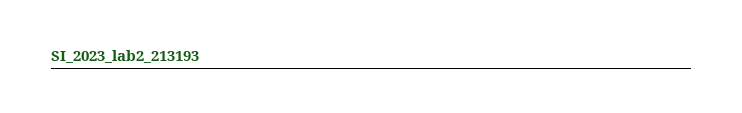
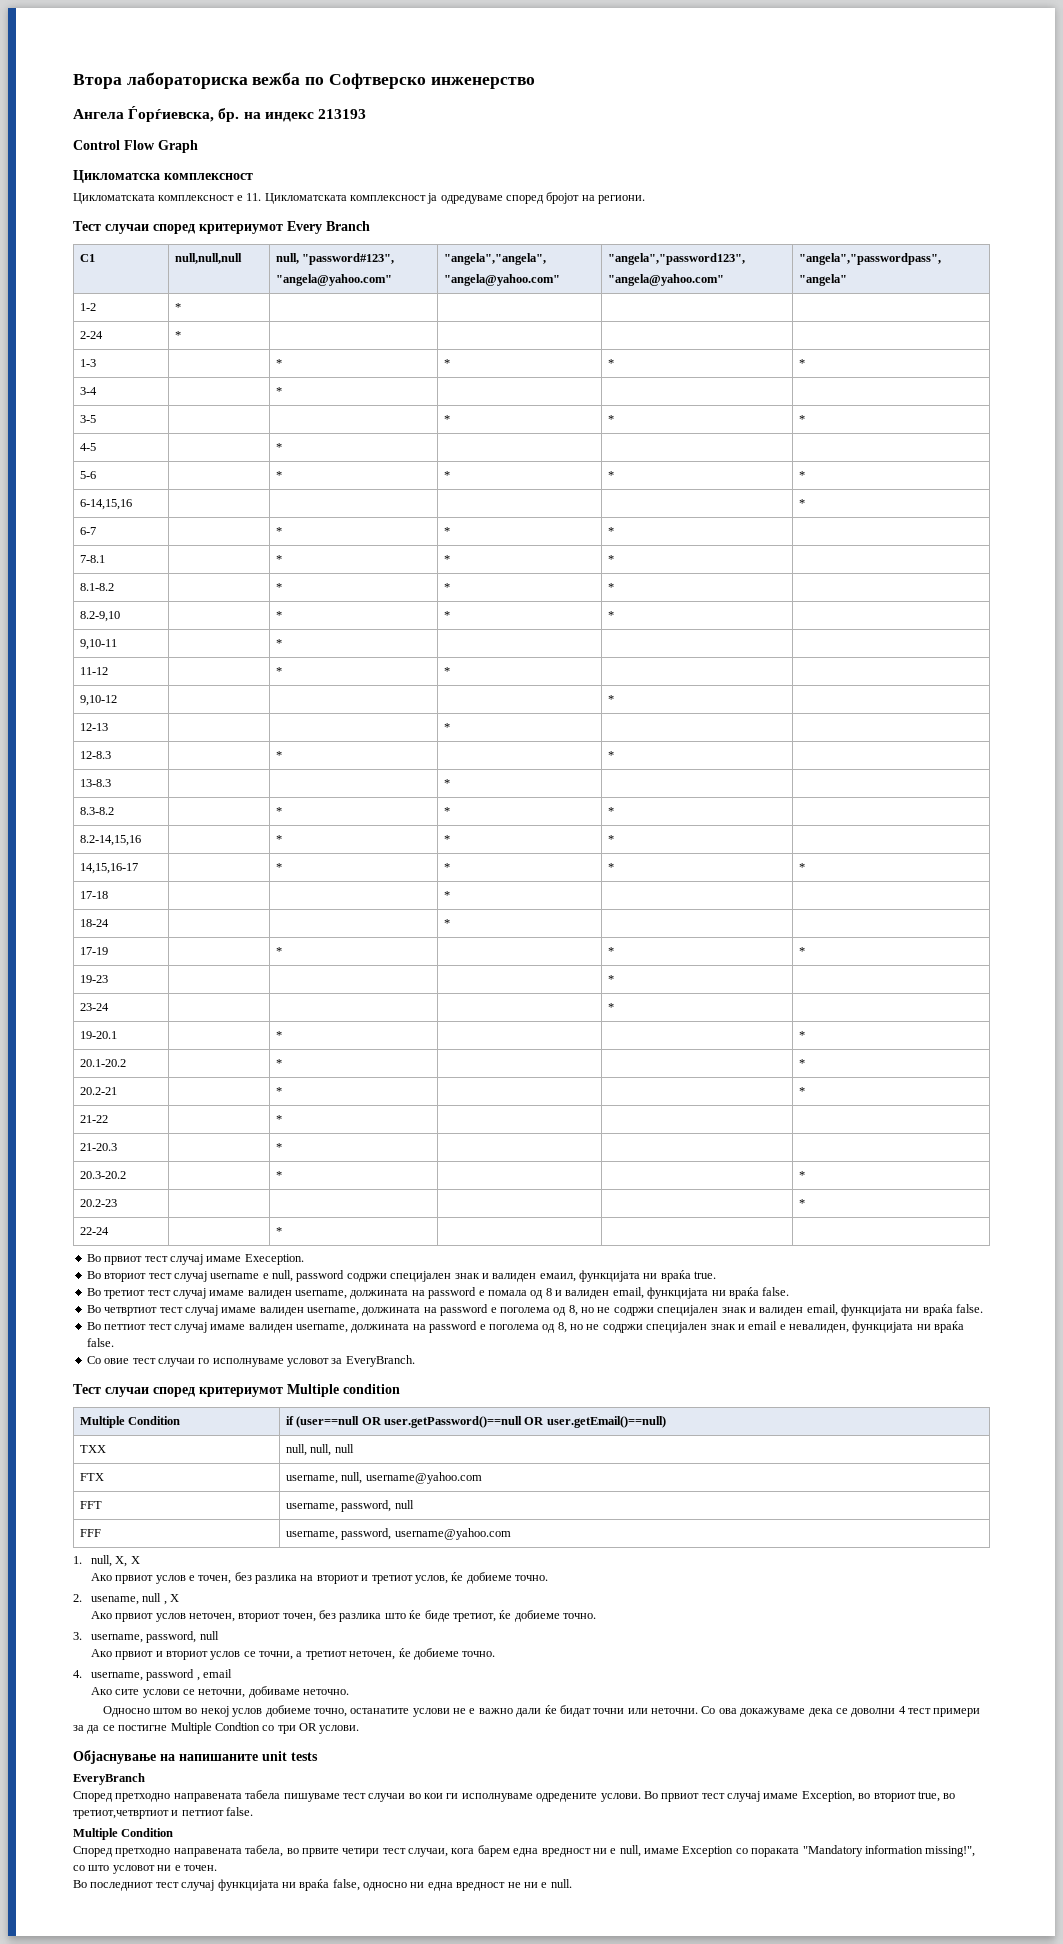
- SI_2023_lab2_213193
+ Втора лабораториска вежба по Софтверско инженерство
+ Ангела Ѓорѓиевска, бр. на индекс 213193
+ Control Flow Graph
+ Цикломатска комплексност
+ Цикломатската комплексност е 11. Цикломатската комплексност ја одредуваме според бројот на региони.
+ Тест случаи според критериумот Every Branch
+ C1 | null,null,null | null, "password#123",
+ "angela@yahoo.com" | "angela","angela",
+ "angela@yahoo.com" | "angela","password123",
+ "angela@yahoo.com" | "angela","passwordpass",
+ "angela"
+ 1-2 | * | | | |
+ 2-24 | * | | | |
+ 1-3 | | * | * | * | *
+ 3-4 | | * | | |
+ 3-5 | | | * | * | *
+ 4-5 | | * | | |
+ 5-6 | | * | * | * | *
+ 6-14,15,16 | | | | | *
+ 6-7 | | * | * | * |
+ 7-8.1 | | * | * | * |
+ 8.1-8.2 | | * | * | * |
+ 8.2-9,10 | | * | * | * |
+ 9,10-11 | | * | | |
+ 11-12 | | * | * | |
+ 9,10-12 | | | | * |
+ 12-13 | | | * | |
+ 12-8.3 | | * | | * |
+ 13-8.3 | | | * | |
+ 8.3-8.2 | | * | * | * |
+ 8.2-14,15,16 | | * | * | * |
+ 14,15,16-17 | | * | * | * | *
+ 17-18 | | | * | |
+ 18-24 | | | * | |
+ 17-19 | | * | | * | *
+ 19-23 | | | | * |
+ 23-24 | | | | * |
+ 19-20.1 | | * | | | *
+ 20.1-20.2 | | * | | | *
+ 20.2-21 | | * | | | *
+ 21-22 | | * | | |
+ 21-20.3 | | * | | |
+ 20.3-20.2 | | * | | | *
+ 20.2-23 | | | | | *
+ 22-24 | | * | | |
+ Во првиот тест случај имаме Еxeception.
+ Во вториот тест случај username e null, password содржи специјален знак и валиден емаил, функцијата ни враќа true.
+ Во третиот тест случај имаме валиден username, должината на password е помала од 8 и валиден email, функцијата ни враќа false.
+ Во четвртиот тест случај имаме валиден username, должината на password е поголема од 8, но не содржи специјален знак и валиден email, функцијата ни враќа false.
+ Во петтиот тест случај имаме валиден username, должината на password е поголема од 8, но не содржи специјален знак и email e невалиден, функцијата ни враќа false.
+ Со овие тест случаи го исполнуваме условот за EveryBranch.
+ Тест случаи според критериумот Multiple condition
+ Multiple Condition | if (user==null OR user.getPassword()==null OR user.getEmail()==null)
+ TXX | null, null, null
+ FTX | username, null, username@yahoo.com
+ FFT | username, password, null
+ FFF | username, password, username@yahoo.com
+ 1. null, X, X
+ Ако првиот услов е точен, без разлика на вториот и третиот услов, ќе добиеме точно.
+ 2. usename, null , X
+ Ако првиот услов неточен, вториот точен, без разлика што ќе биде третиот, ќе добиеме точно.
+ 3. username, password, null
+ Ако првиот и вториот услов се точни, а третиот неточен, ќе добиеме точно.
+ 4. username, password , email
+ Ако сите услови се неточни, добиваме неточно.
+ Односно штом во некој услов добиеме точно, останатите услови не е важно дали ќе бидат точни или неточни. Со ова докажуваме дека се доволни 4 тест примери за да се постигне Multiple Condtion со три OR услови.
+ Објаснување на напишаните unit tests
+ EveryBranch
+ Според претходно направената табела пишуваме тест случаи во кои ги исполнуваме одредените услови. Во првиот тест случај имаме Exception, во вториот true, во третиот,четвртиот и петтиот false.
+ Multiple Condition
+ Според претходно направената табела, во првите четири тест случаи, кога барем една вредност ни е null, имаме Exception со пораката "Mandatory information missing!", со што условот ни е точен.
+ Во последниот тест случај функцијата ни враќа false, односно ни една вредност не ни е null.

